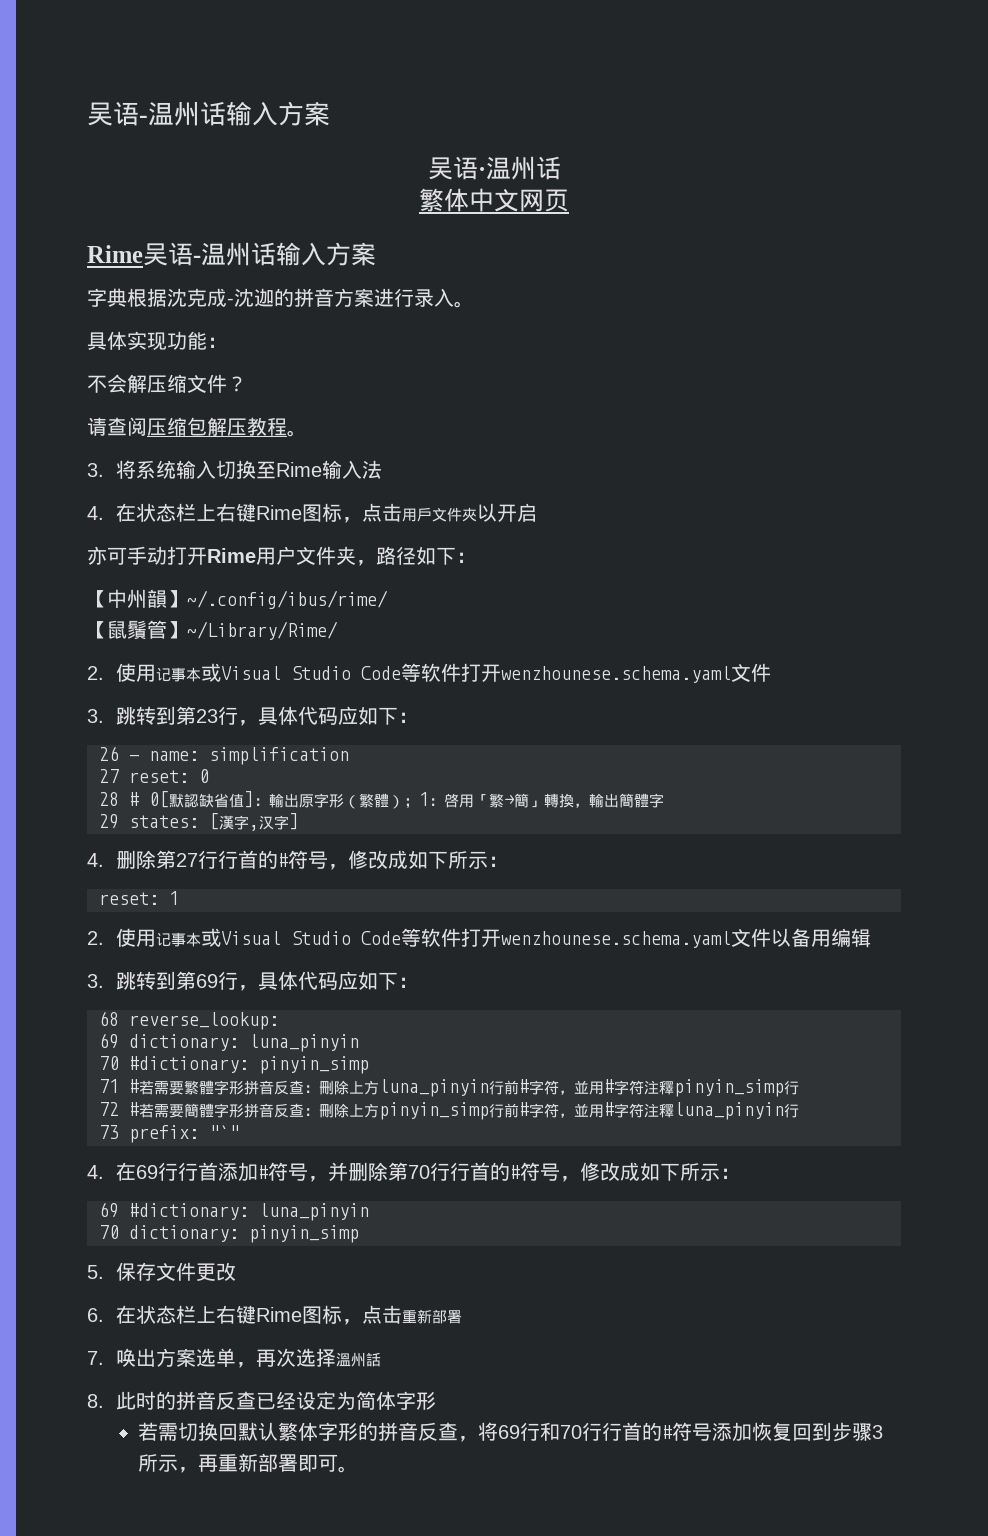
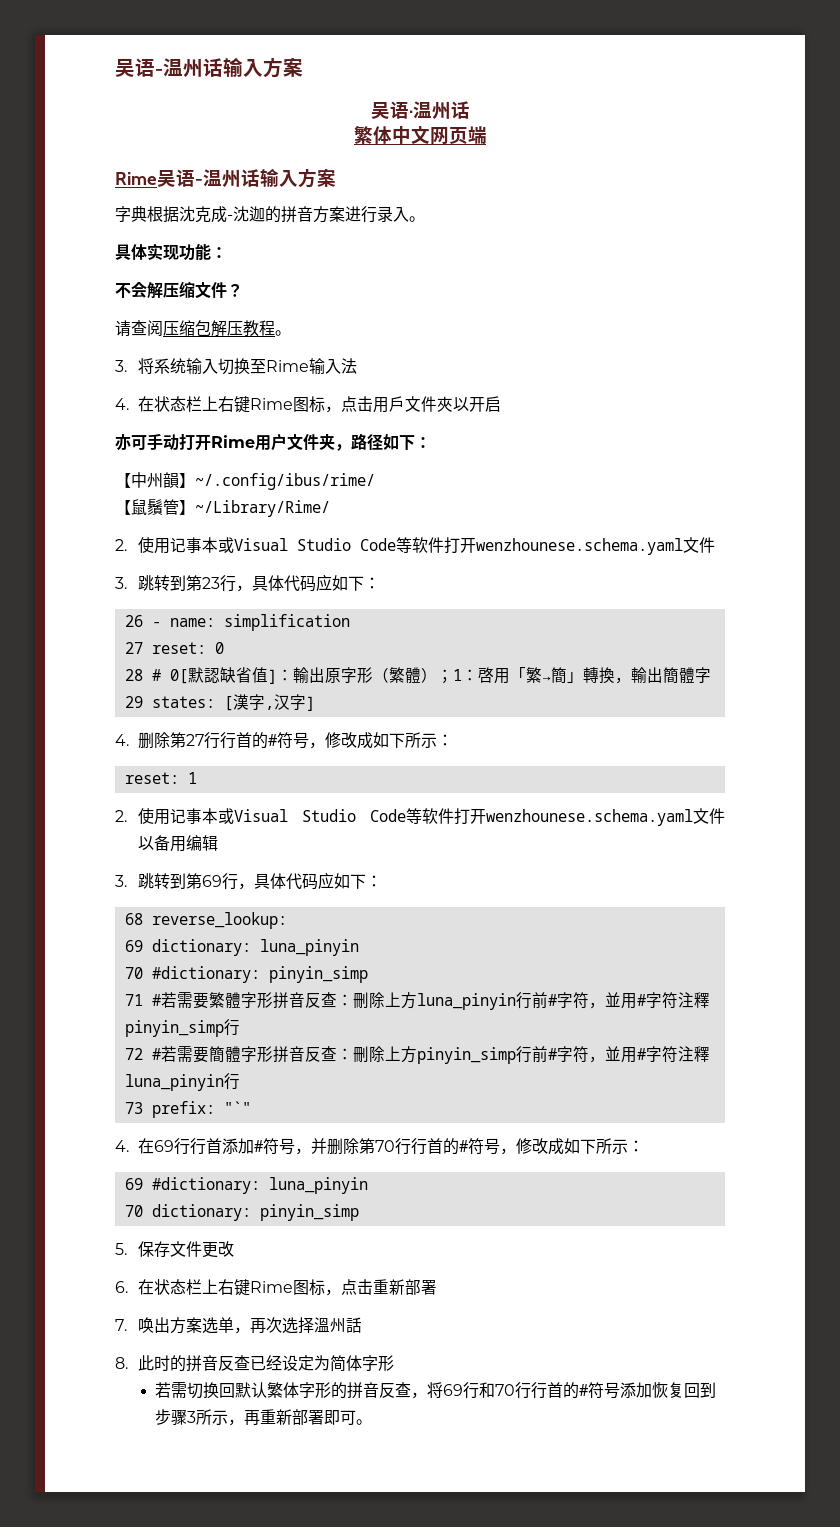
- 繁体中文网页
+ 繁体中文网页端

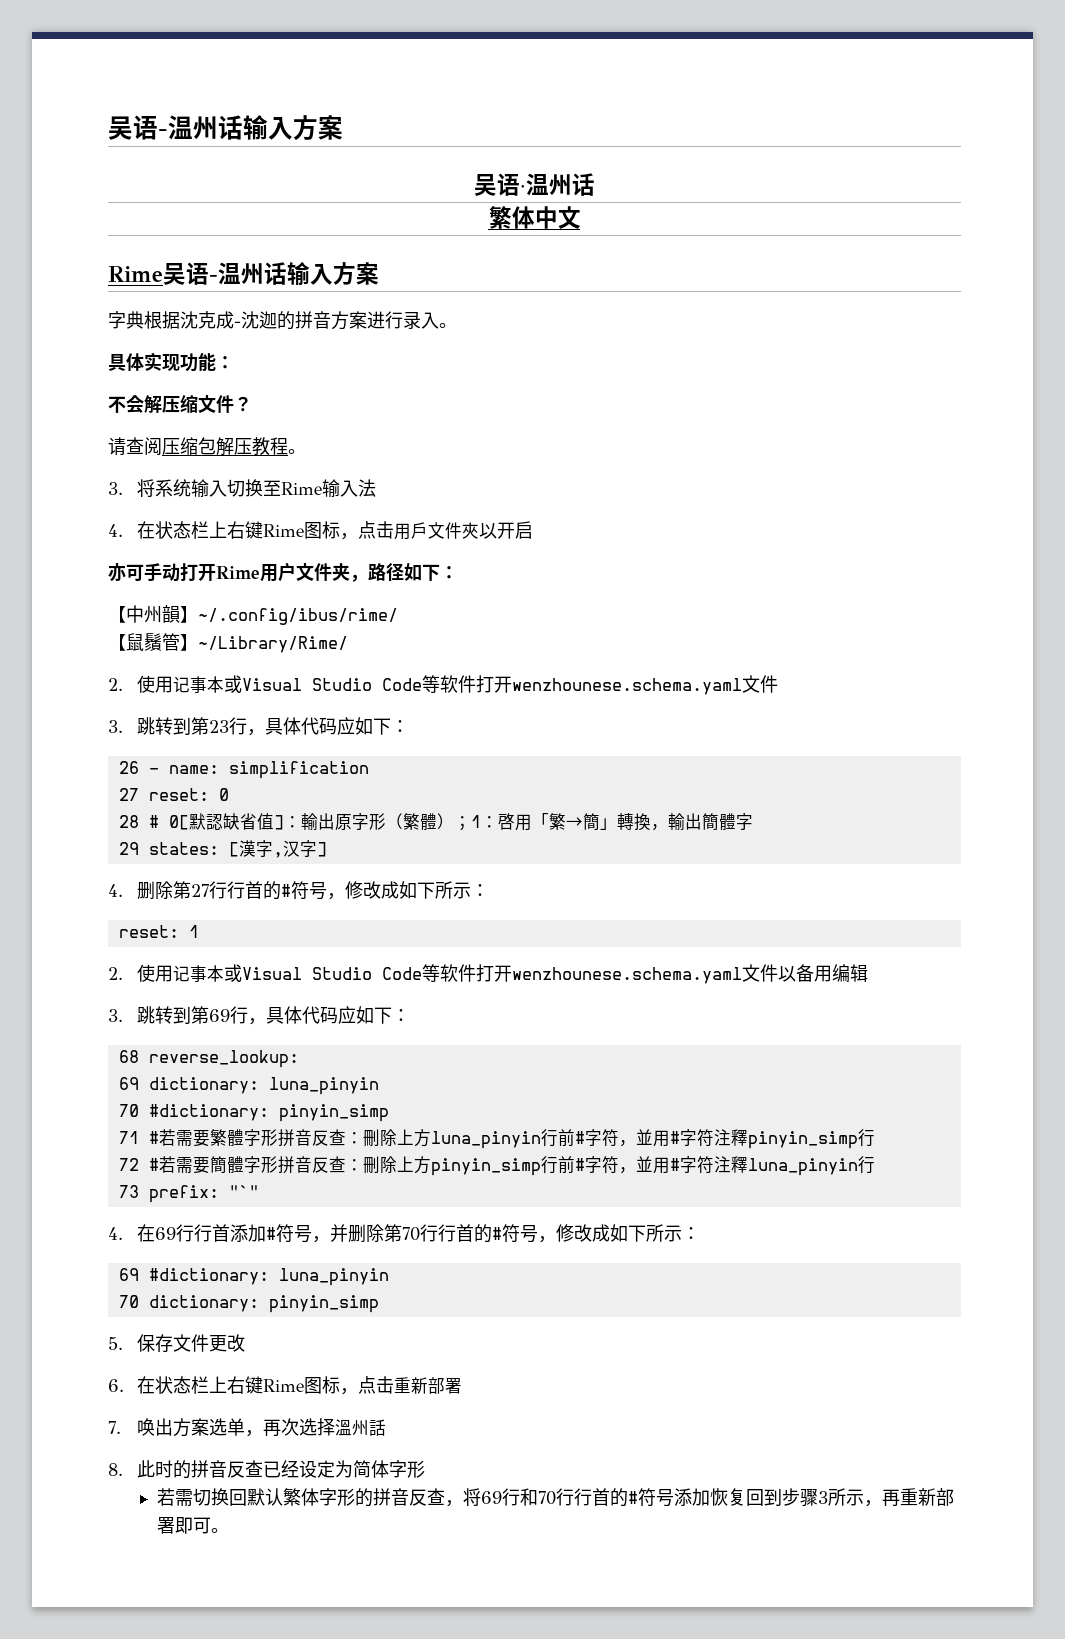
- 繁体中文网页端
+ 繁体中文

